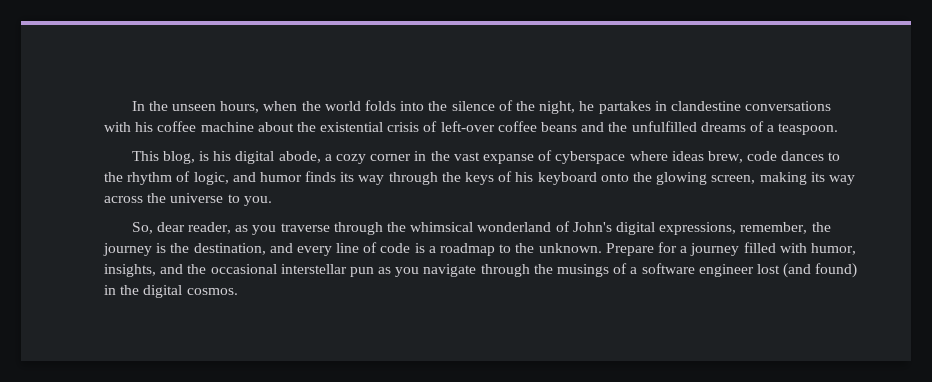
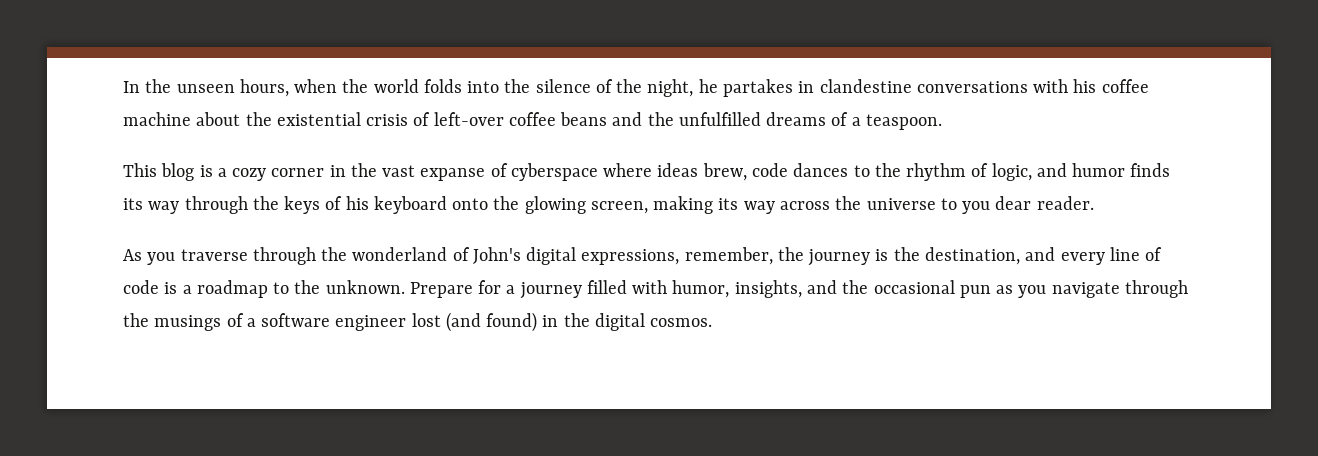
- This blog, is his digital abode, a cozy corner in the vast expanse of cyberspace where ideas brew, code dances to the rhythm of logic, and humor finds its way through the keys of his keyboard onto the glowing screen, making its way across the universe to you.
- So, dear reader, as you traverse through the whimsical wonderland of John's digital expressions, remember, the journey is the destination, and every line of code is a roadmap to the unknown.
+ This blog is a cozy corner in the vast expanse of cyberspace where ideas brew, code dances to the rhythm of logic, and humor finds its way through the keys of his keyboard onto the glowing screen, making its way across the universe to you dear reader.
+ As you traverse through the wonderland of John's digital expressions, remember, the journey is the destination, and every line of code is a roadmap to the unknown.
- Prepare for a journey filled with humor, insights, and the occasional interstellar pun as you navigate through the musings of a software engineer lost (and found) in the digital cosmos.
+ Prepare for a journey filled with humor, insights, and the occasional pun as you navigate through the musings of a software engineer lost (and found) in the digital cosmos.

